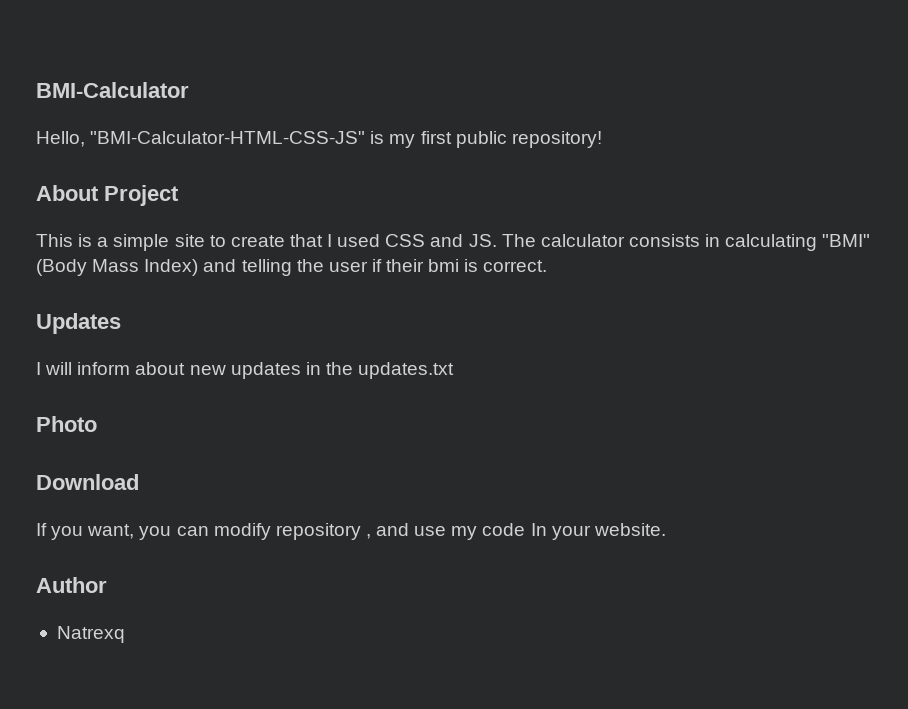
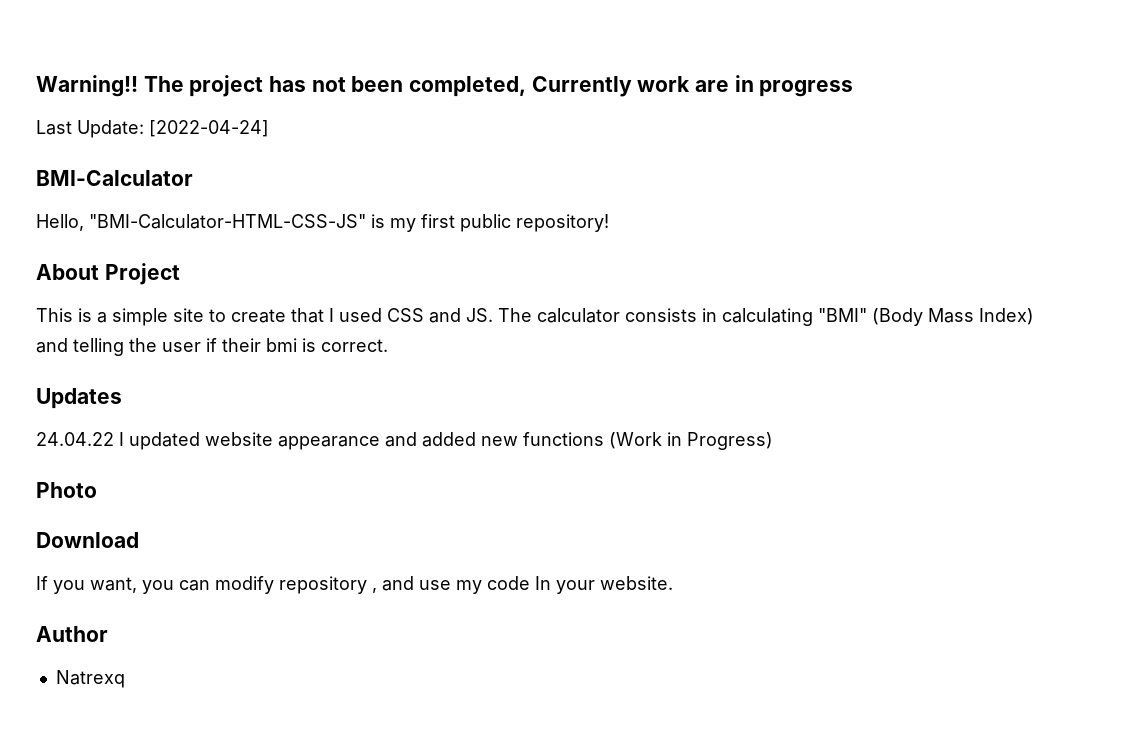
+ Warning!! The project has not been completed, Currently work are in progress
+ Last Update: [2022-04-24]
- I will inform about new updates in the updates.txt
+ 24.04.22 I updated website appearance and added new functions (Work in Progress)

